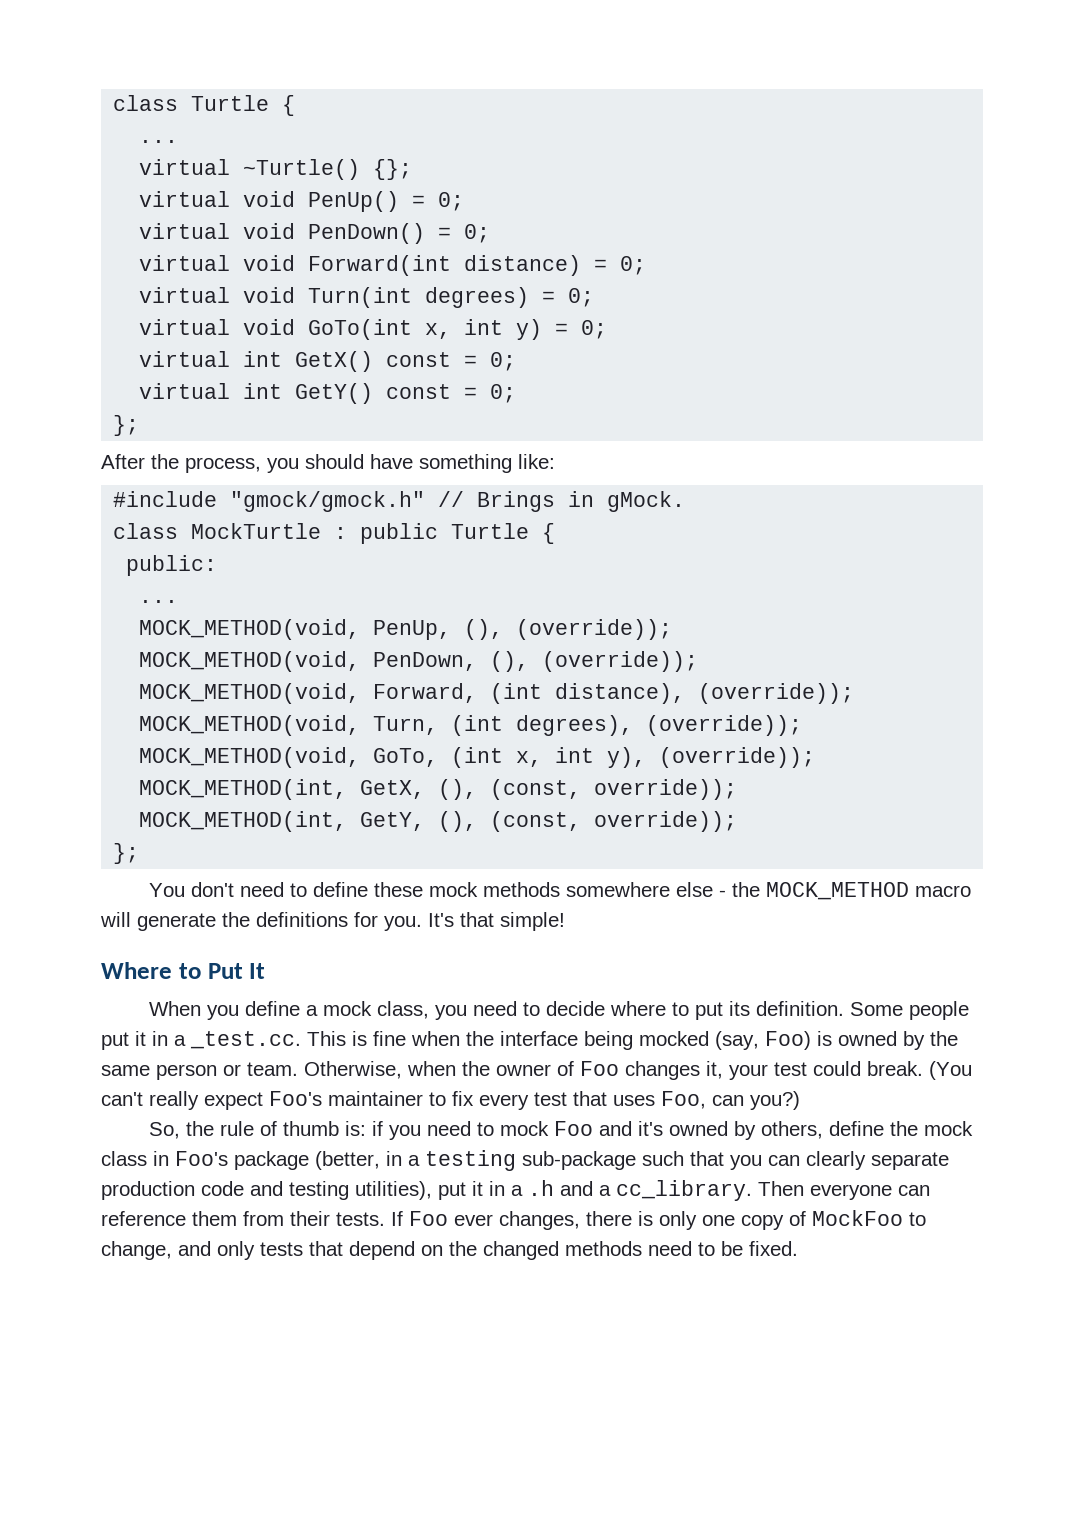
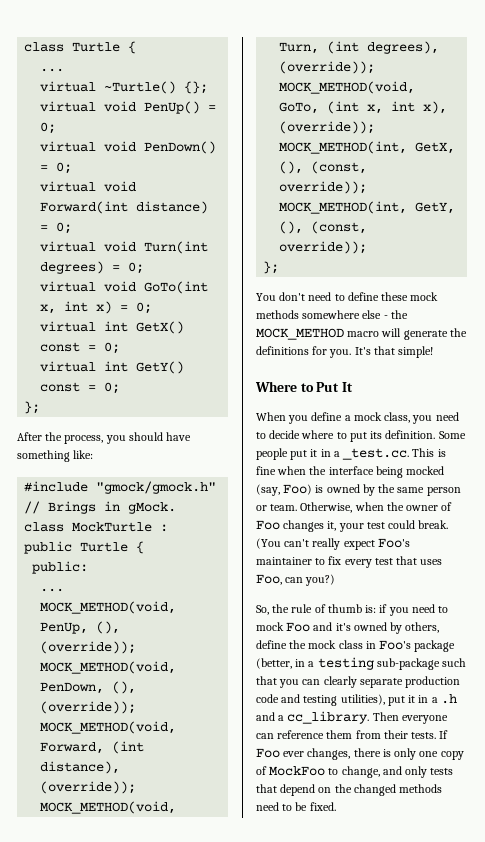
- virtual void GoTo(int x, int y) = 0;
+ virtual void GoTo(int x, int x) = 0;
- MOCK_METHOD(void, GoTo, (int x, int y), (override));
+ MOCK_METHOD(void, GoTo, (int x, int x), (override));

